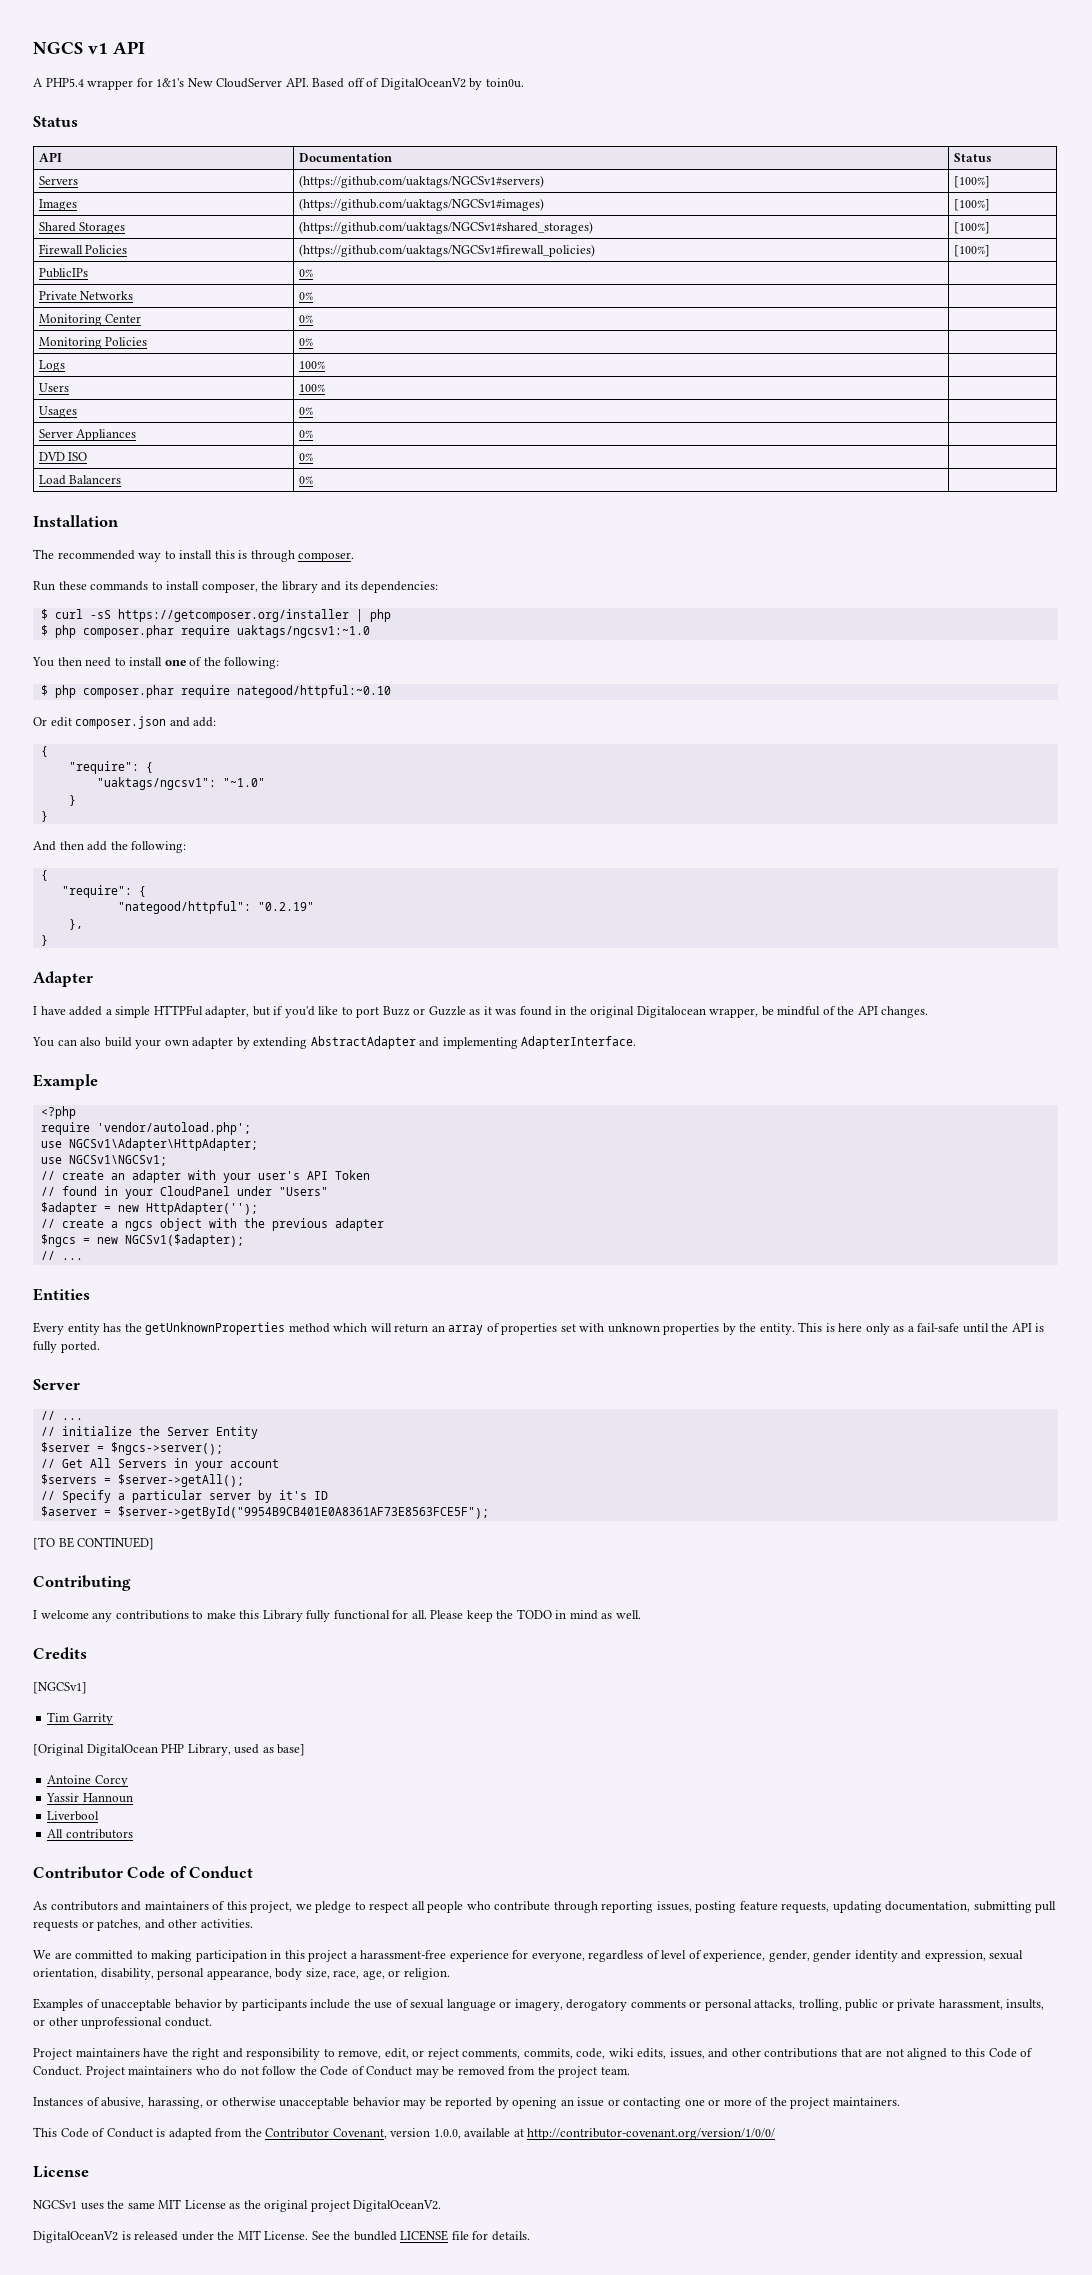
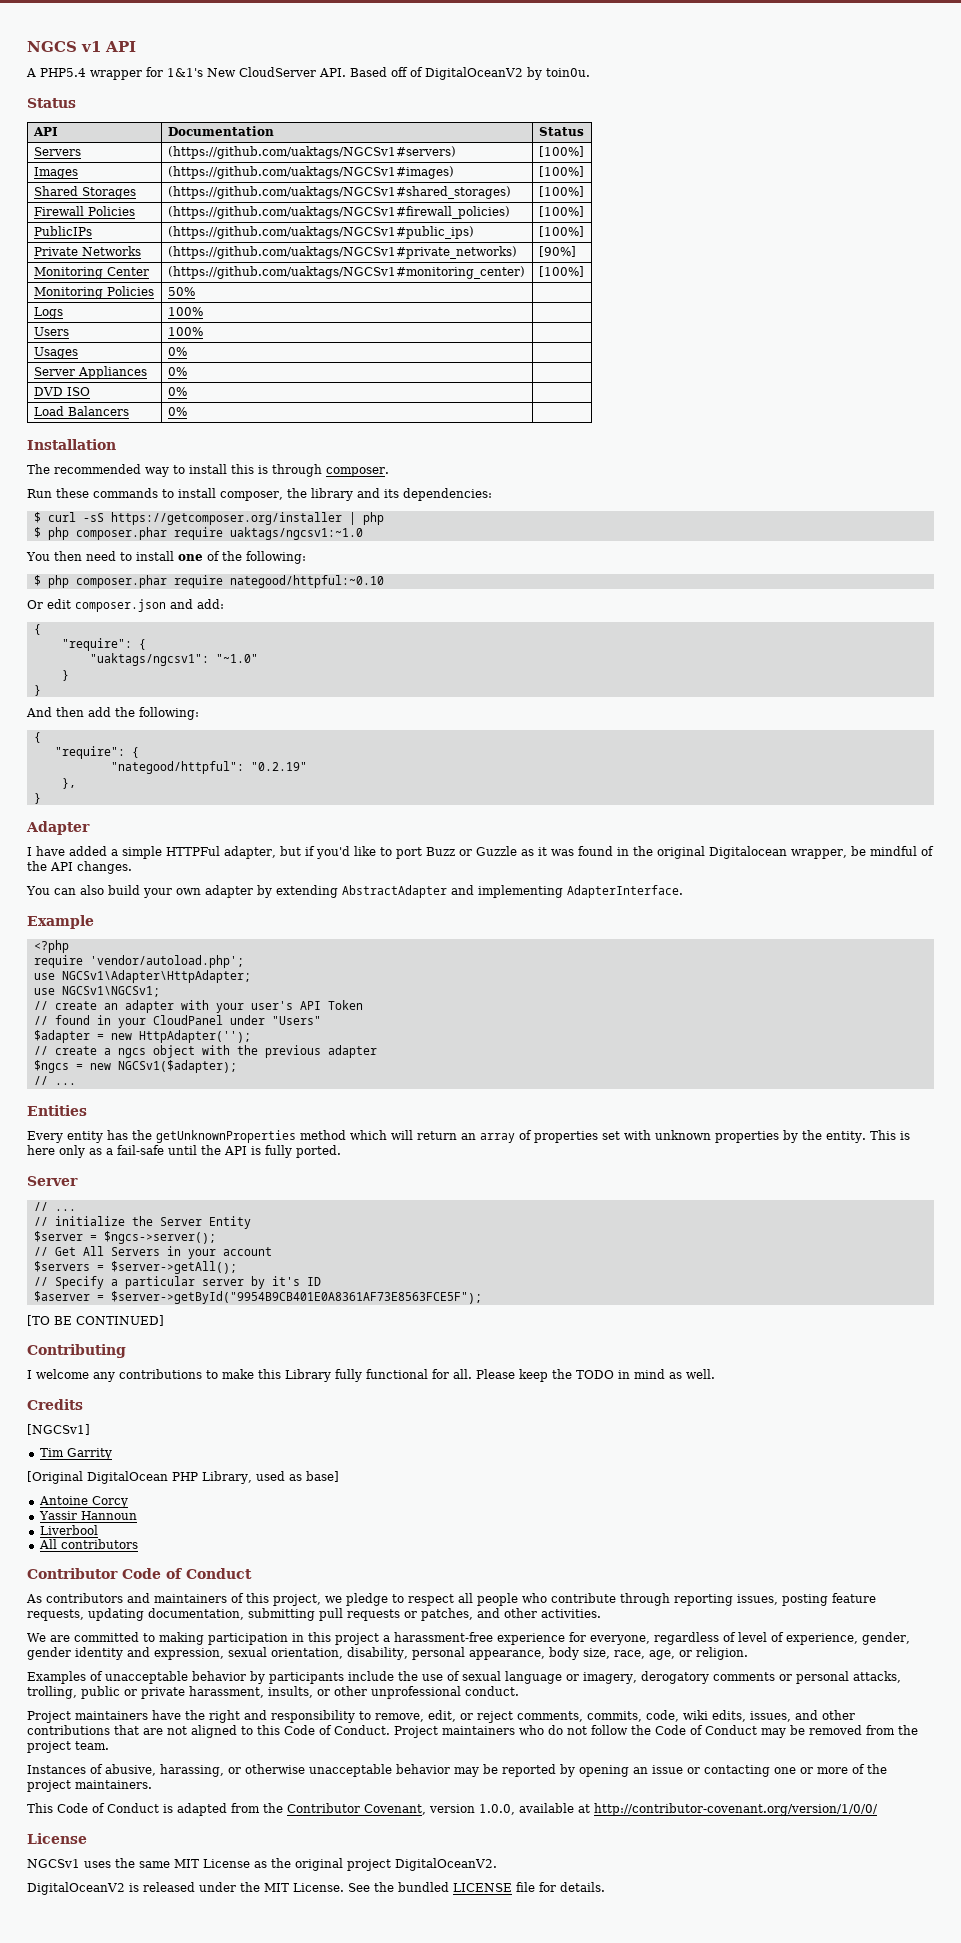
- PublicIPs | 0% |
+ PublicIPs | (https://github.com/uaktags/NGCSv1#public_ips) | [100%]
- Private Networks | 0% |
+ Private Networks | (https://github.com/uaktags/NGCSv1#private_networks) | [90%]
- Monitoring Center | 0% |
+ Monitoring Center | (https://github.com/uaktags/NGCSv1#monitoring_center) | [100%]
- Monitoring Policies | 0% |
+ Monitoring Policies | 50% |

